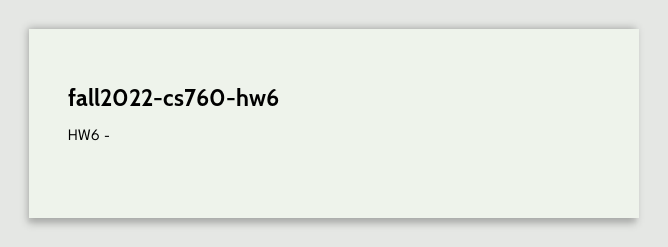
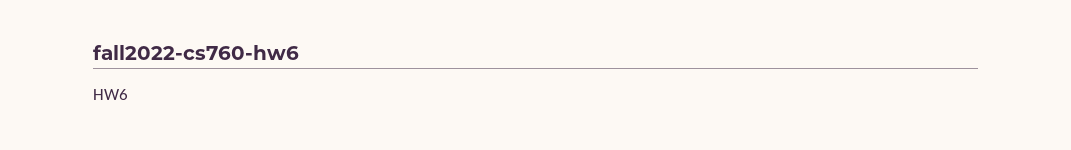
- HW6 -
+ HW6

